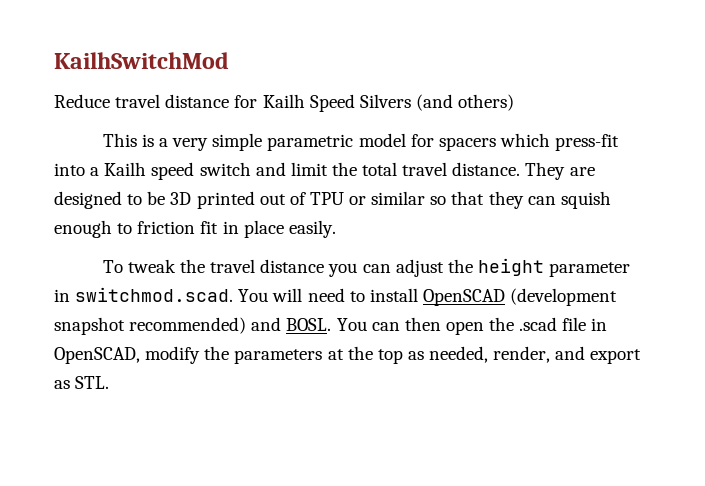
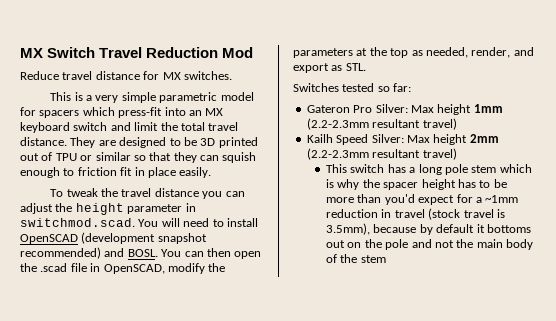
- KailhSwitchMod
+ MX Switch Travel Reduction Mod
- Reduce travel distance for Kailh Speed Silvers (and others)
+ Reduce travel distance for MX switches.
- This is a very simple parametric model for spacers which press-fit into a Kailh speed switch and limit the total travel distance.
+ This is a very simple parametric model for spacers which press-fit into an MX keyboard switch and limit the total travel distance.
+ Switches tested so far:
+ Gateron Pro Silver: Max height 1mm (2.2-2.3mm resultant travel)
+ Kailh Speed Silver: Max height 2mm (2.2-2.3mm resultant travel)
+ This switch has a long pole stem which is why the spacer height has to be more than you'd expect for a ~1mm reduction in travel (stock travel is 3.5mm), because by default it bottoms out on the pole and not the main body of the stem

